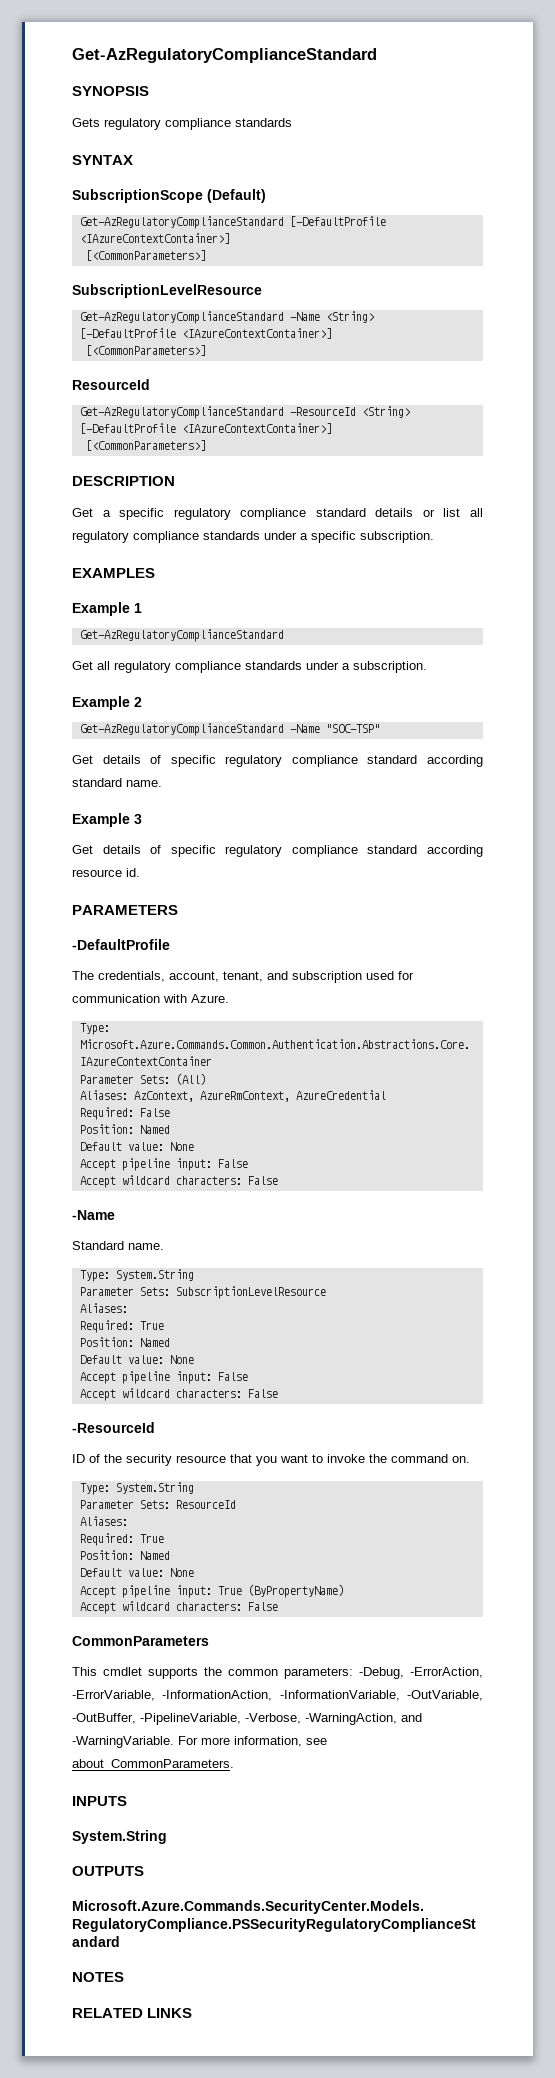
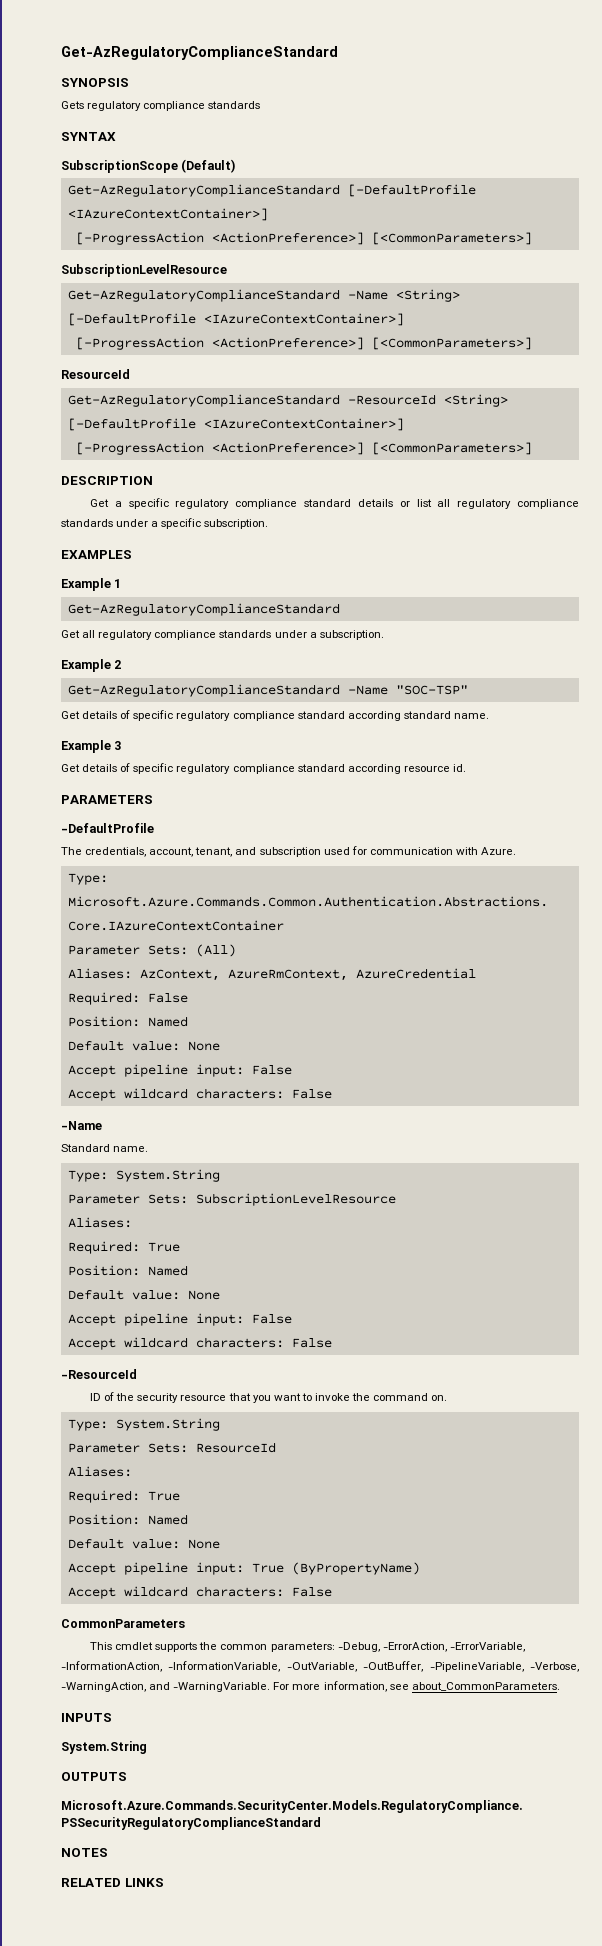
  Get-AzRegulatoryComplianceStandard [-DefaultProfile <IAzureContextContainer>]
- [<CommonParameters>]
+ [-ProgressAction <ActionPreference>] [<CommonParameters>]
  Get-AzRegulatoryComplianceStandard -Name <String> [-DefaultProfile <IAzureContextContainer>]
- [<CommonParameters>]
+ [-ProgressAction <ActionPreference>] [<CommonParameters>]
  Get-AzRegulatoryComplianceStandard -ResourceId <String> [-DefaultProfile <IAzureContextContainer>]
- [<CommonParameters>]
+ [-ProgressAction <ActionPreference>] [<CommonParameters>]

